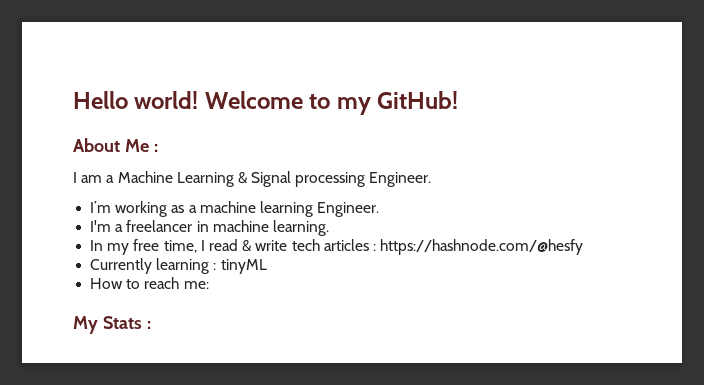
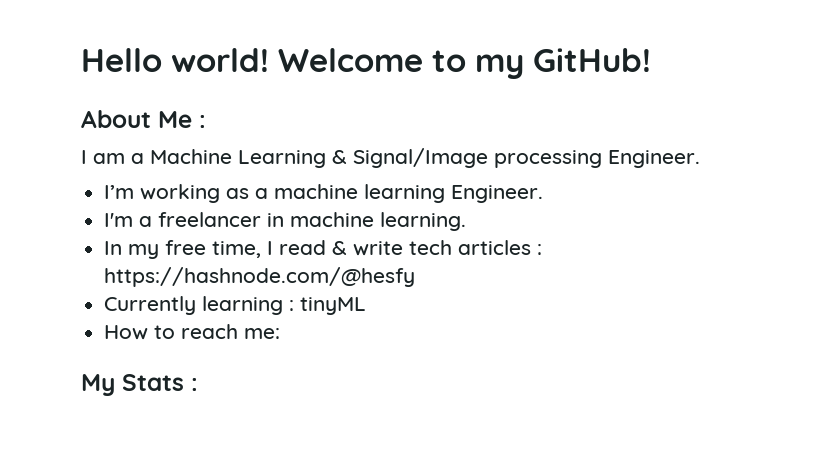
- I am a Machine Learning & Signal processing Engineer.
+ I am a Machine Learning & Signal/Image processing Engineer.

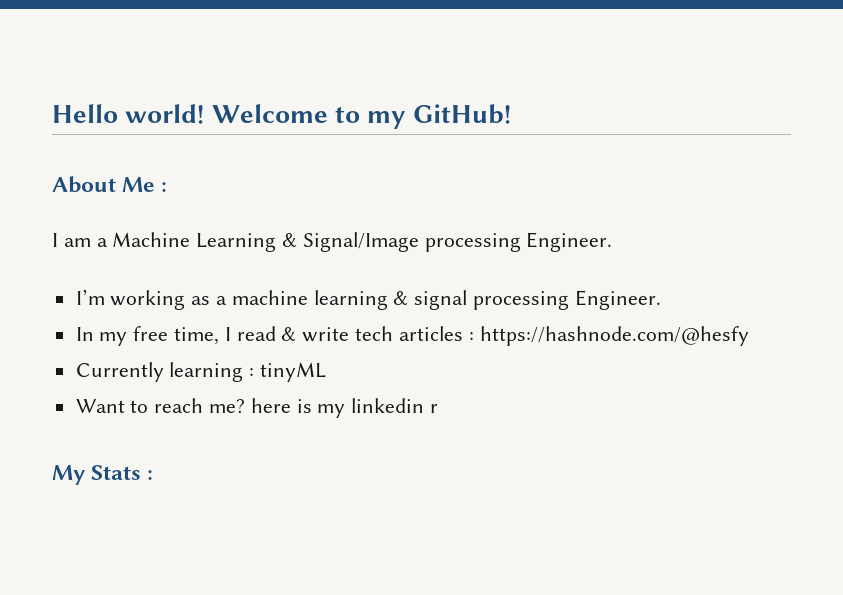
- I’m working as a machine learning Engineer.
- I'm a freelancer in machine learning.
+ I’m working as a machine learning & signal processing Engineer.
- How to reach me:
+ Want to reach me? here is my linkedin r

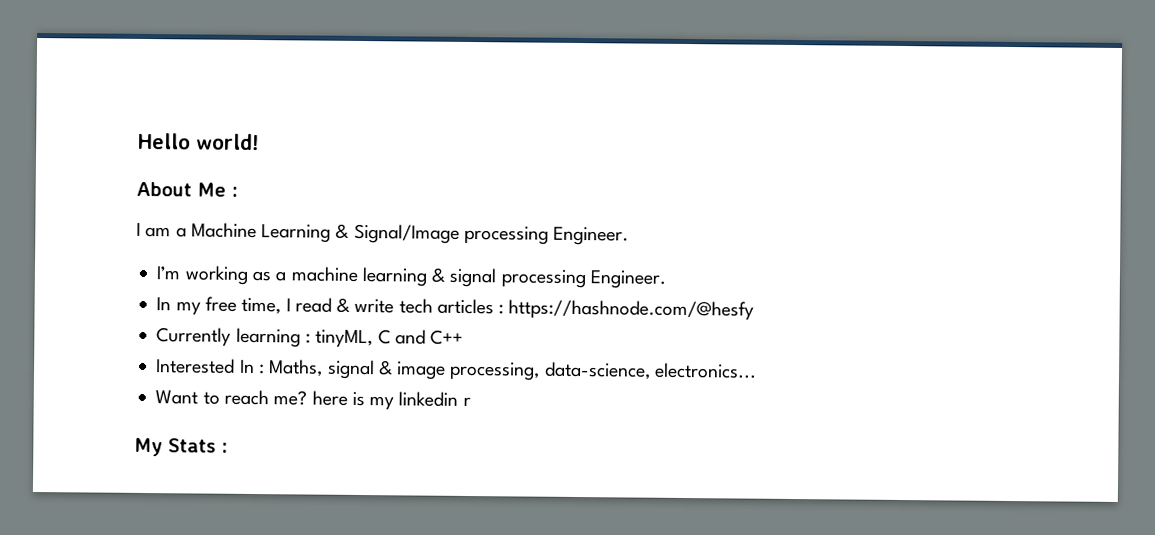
- Welcome to my GitHub!
- Currently learning : tinyML
+ Currently learning : tinyML, C and C++
+ Interested In : Maths, signal & image processing, data-science, electronics...

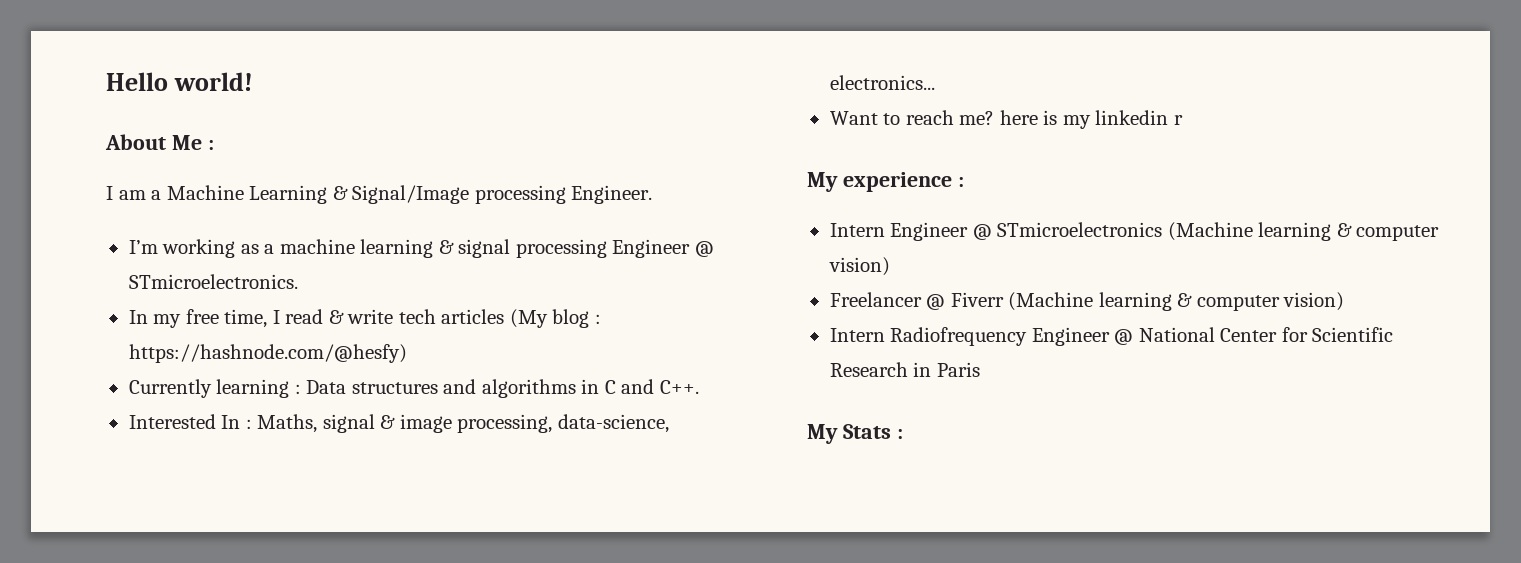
- I’m working as a machine learning & signal processing Engineer.
+ I’m working as a machine learning & signal processing Engineer @ STmicroelectronics.
- In my free time, I read & write tech articles : https://hashnode.com/@hesfy
+ In my free time, I read & write tech articles (My blog : https://hashnode.com/@hesfy)
- Currently learning : tinyML, C and C++
+ Currently learning : Data structures and algorithms in C and C++.
+ My experience :
+ Intern Engineer @ STmicroelectronics (Machine learning & computer vision)
+ Freelancer @ Fiverr (Machine learning & computer vision)
+ Intern Radiofrequency Engineer @ National Center for Scientific Research in Paris

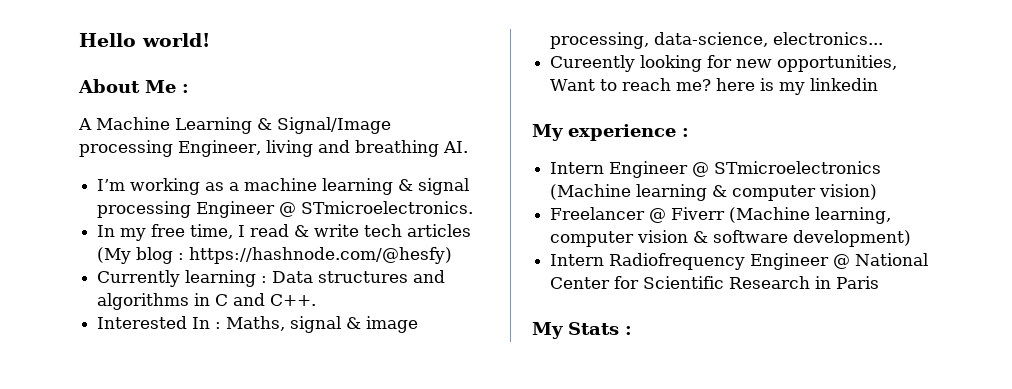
- I am a Machine Learning & Signal/Image processing Engineer.
+ A Machine Learning & Signal/Image processing Engineer, living and breathing AI.
- Want to reach me? here is my linkedin r
+ Cureently looking for new opportunities, Want to reach me? here is my linkedin
- Freelancer @ Fiverr (Machine learning & computer vision)
+ Freelancer @ Fiverr (Machine learning, computer vision & software development)

